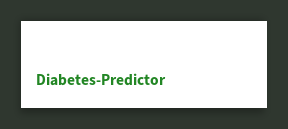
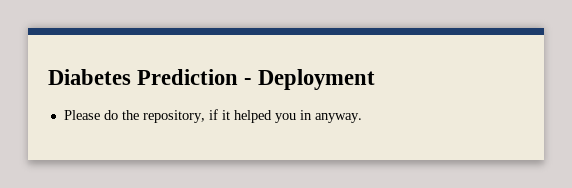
- Diabetes-Predictor
+ Diabetes Prediction - Deployment
+ Please do the repository, if it helped you in anyway.

